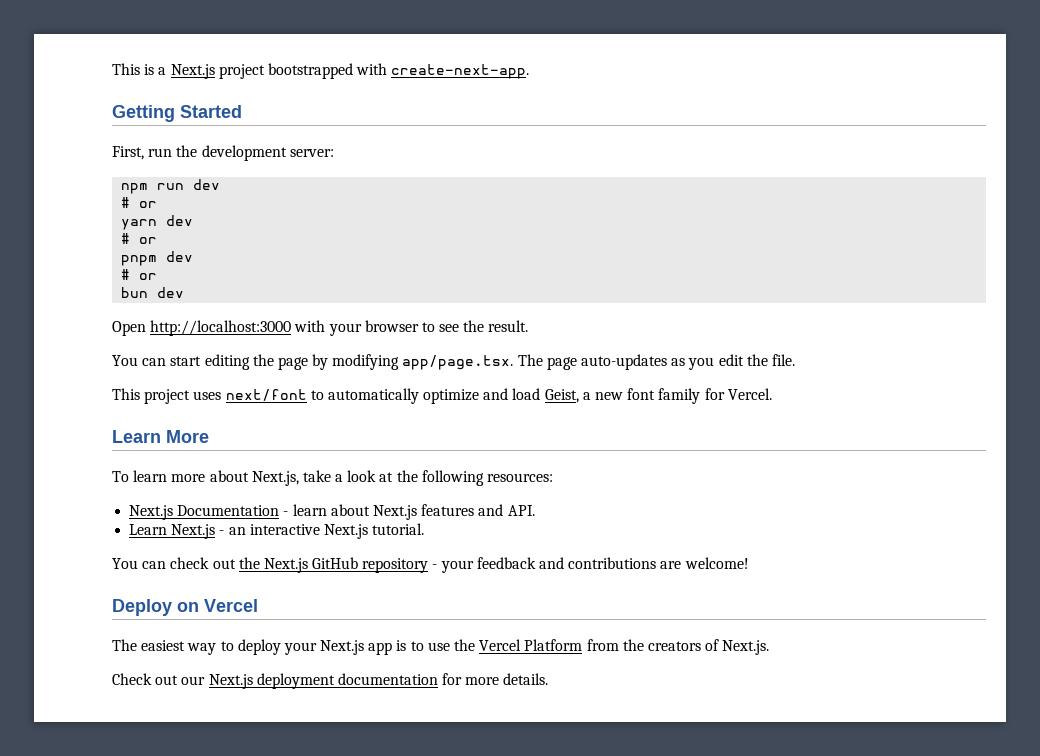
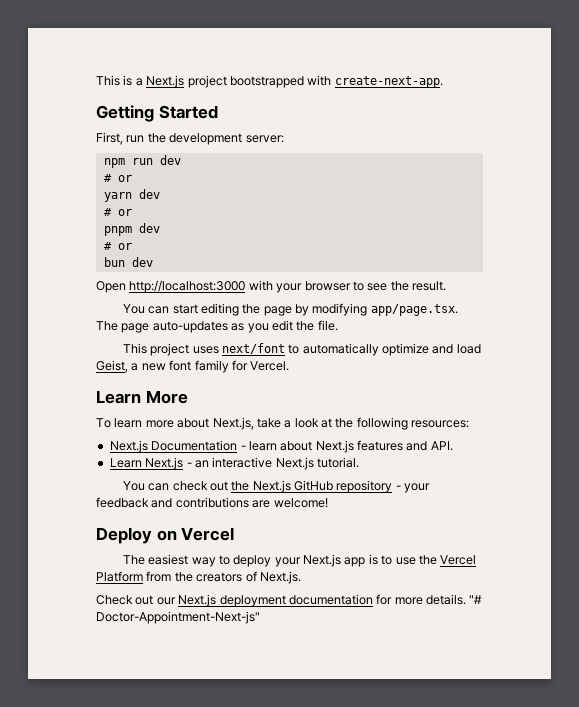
+ "# Doctor-Appointment-Next-js"

